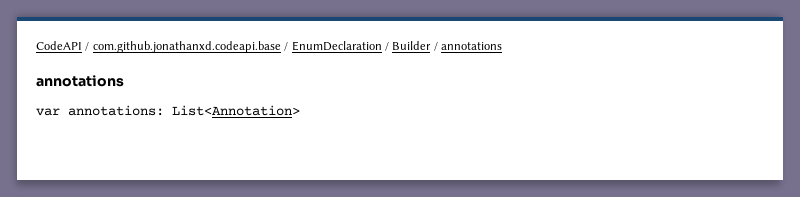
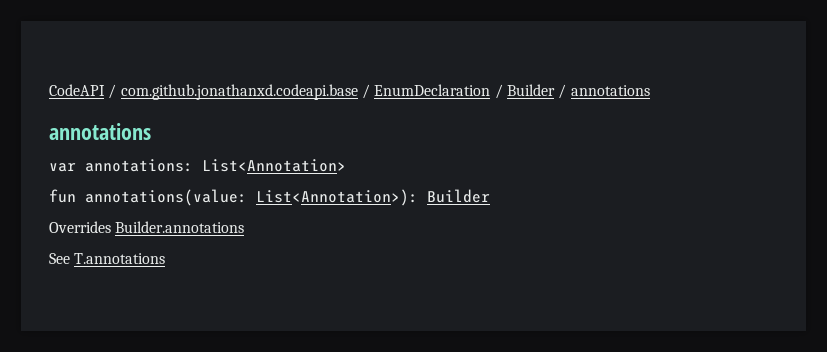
+ fun annotations(value: List<Annotation>): Builder
+ Overrides Builder.annotations
+ See T.annotations

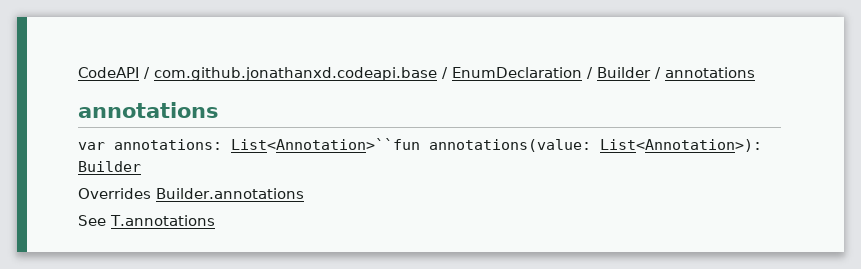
- var annotations: List<Annotation>
- fun annotations(value: List<Annotation>): Builder
+ var annotations: List<Annotation>``fun annotations(value: List<Annotation>): Builder

